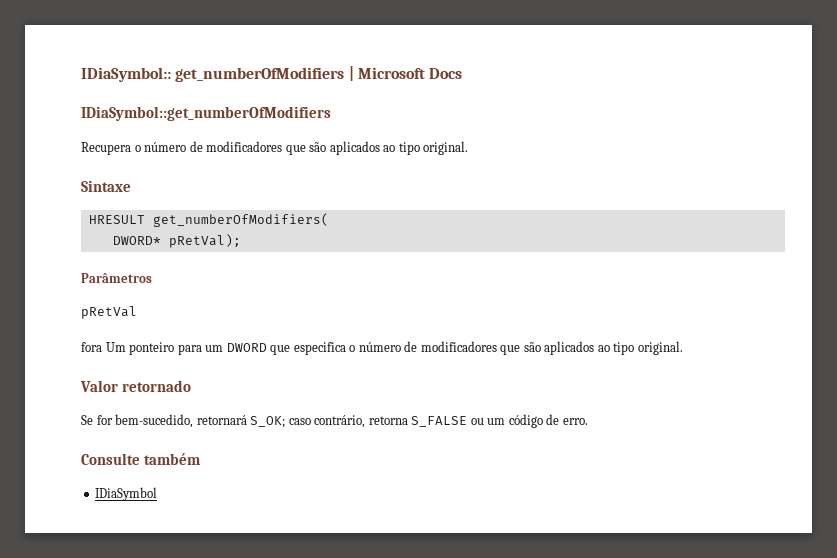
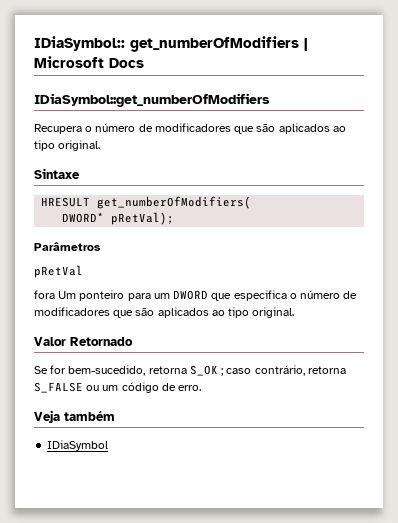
- Valor retornado
+ Valor Retornado
- Se for bem-sucedido, retornará S_OK; caso contrário, retorna S_FALSE ou um código de erro.
+ Se for bem-sucedido, retorna S_OK ; caso contrário, retorna S_FALSE ou um código de erro.
- Consulte também
+ Veja também

